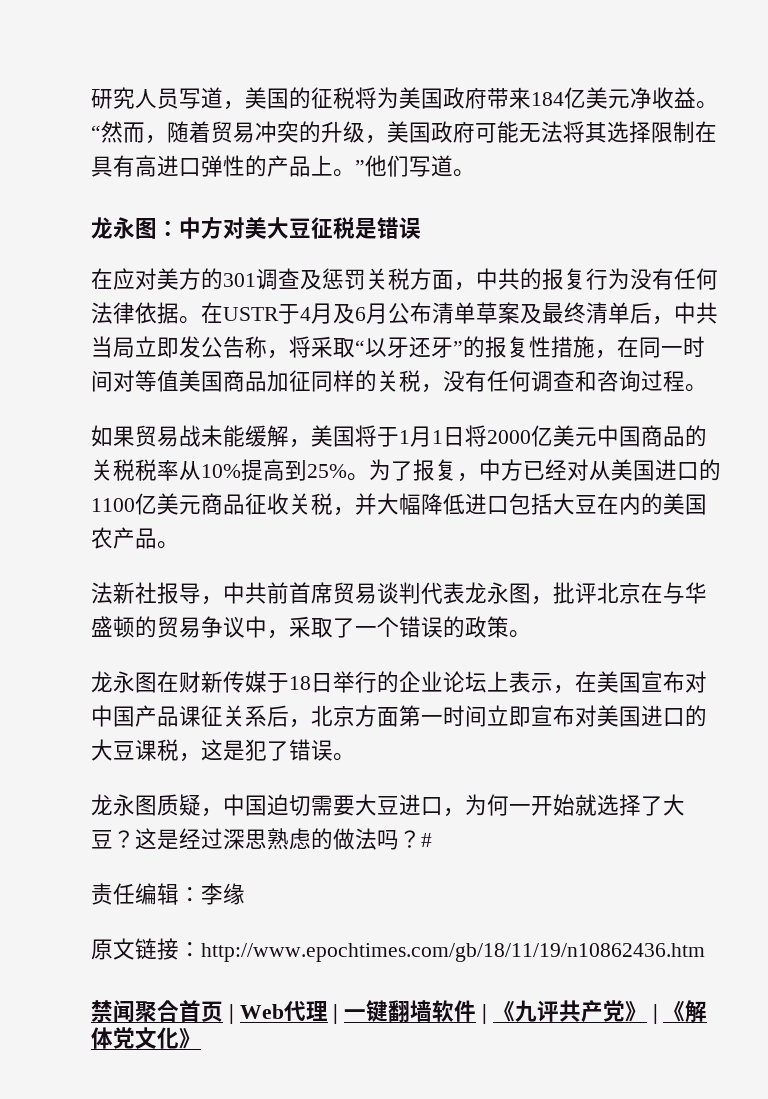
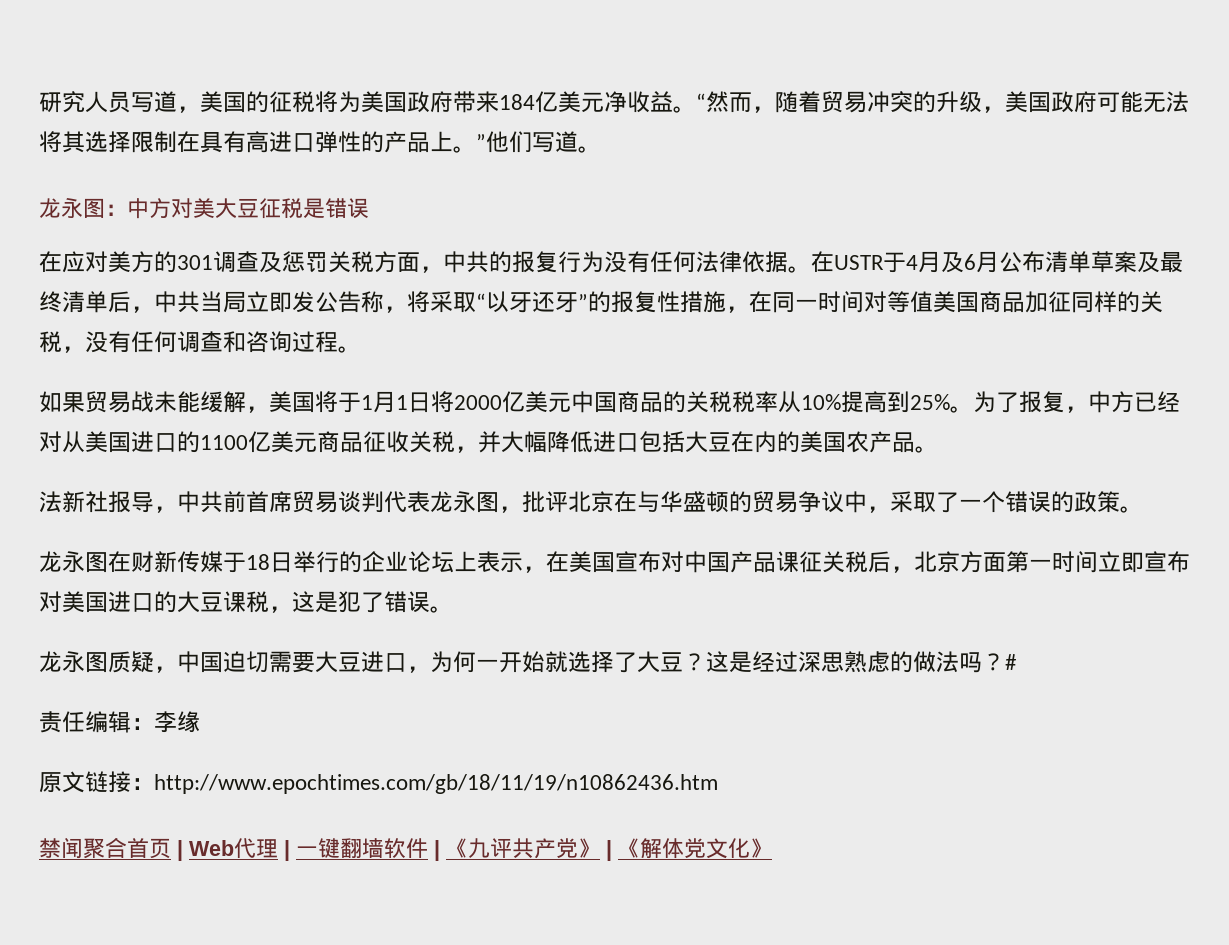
- 龙永图在财新传媒于18日举行的企业论坛上表示，在美国宣布对中国产品课征关系后，北京方面第一时间立即宣布对美国进口的大豆课税，这是犯了错误。
+ 龙永图在财新传媒于18日举行的企业论坛上表示，在美国宣布对中国产品课征关税后，北京方面第一时间立即宣布对美国进口的大豆课税，这是犯了错误。

